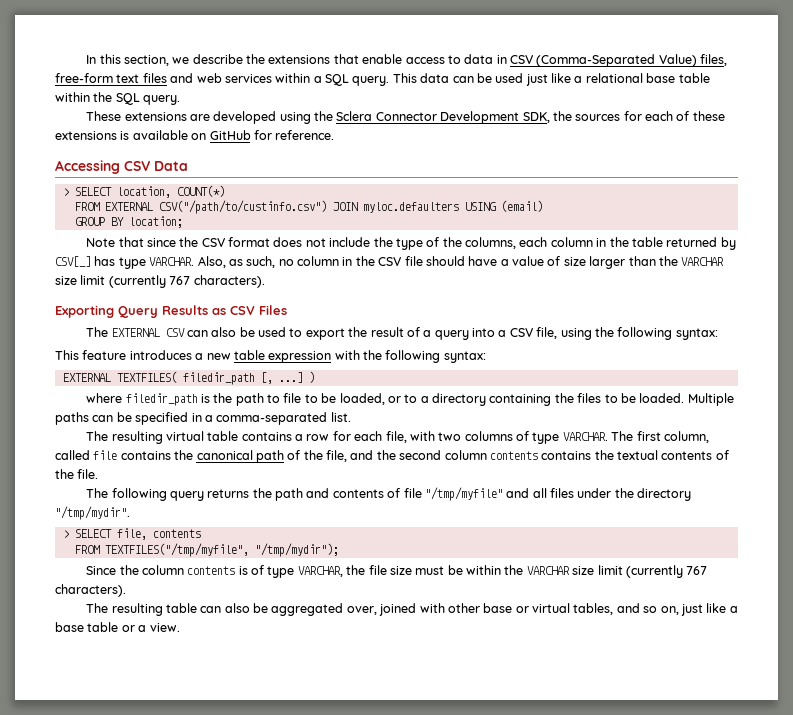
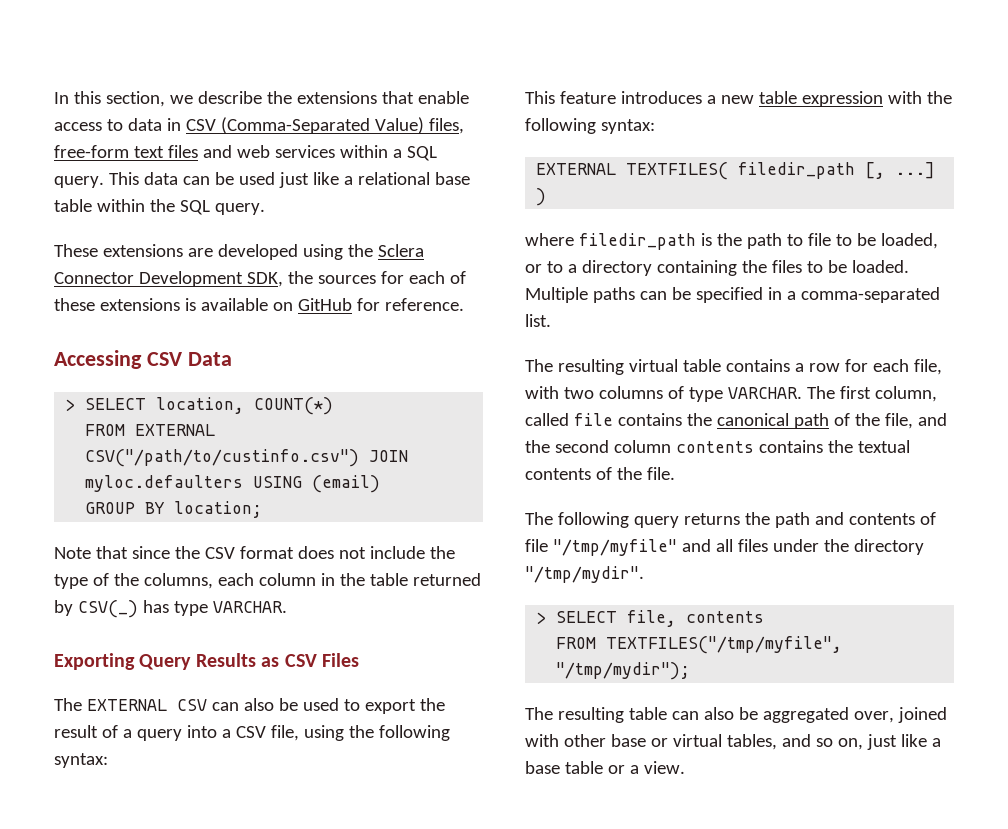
- Note that since the CSV format does not include the type of the columns, each column in the table returned by CSV[_] has type VARCHAR. Also, as such, no column in the CSV file should have a value of size larger than the VARCHAR size limit (currently 767 characters).
+ Note that since the CSV format does not include the type of the columns, each column in the table returned by CSV(_) has type VARCHAR.
- Since the column contents is of type VARCHAR, the file size must be within the VARCHAR size limit (currently 767 characters).

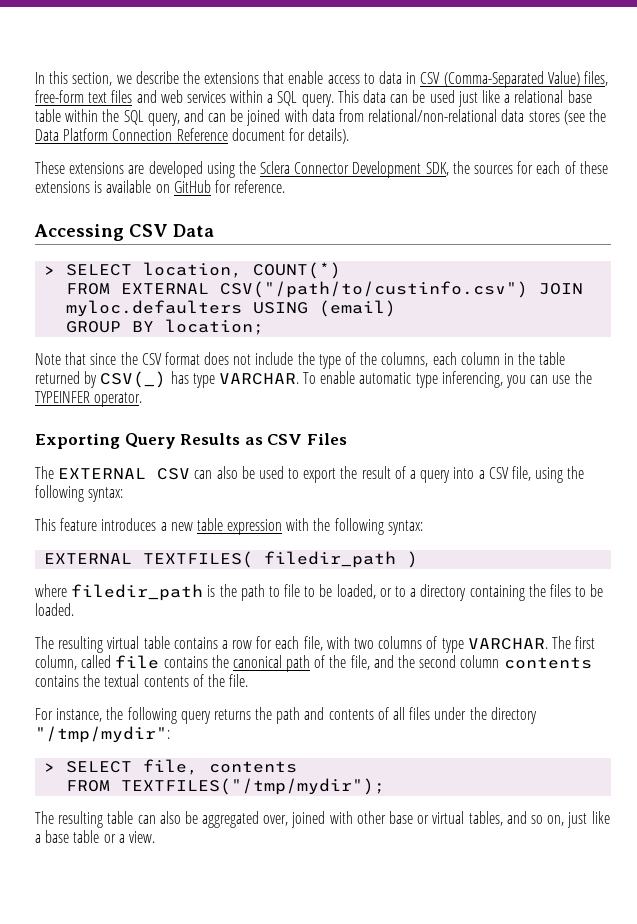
- This data can be used just like a relational base table within the SQL query.
+ This data can be used just like a relational base table within the SQL query, and can be joined with data from relational/non-relational data stores (see the Data Platform Connection Reference document for details).
+ To enable automatic type inferencing, you can use the TYPEINFER operator.
- EXTERNAL TEXTFILES( filedir_path [, ...] )
+ EXTERNAL TEXTFILES( filedir_path )
- Multiple paths can be specified in a comma-separated list.
- The following query returns the path and contents of file "/tmp/myfile" and all files under the directory "/tmp/mydir".
+ For instance, the following query returns the path and contents of all files under the directory "/tmp/mydir":
- FROM TEXTFILES("/tmp/myfile", "/tmp/mydir");
+ FROM TEXTFILES("/tmp/mydir");

